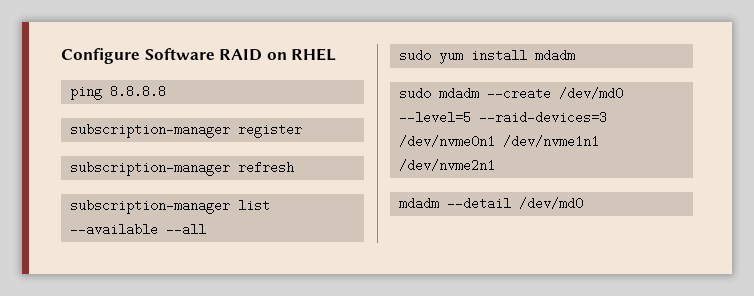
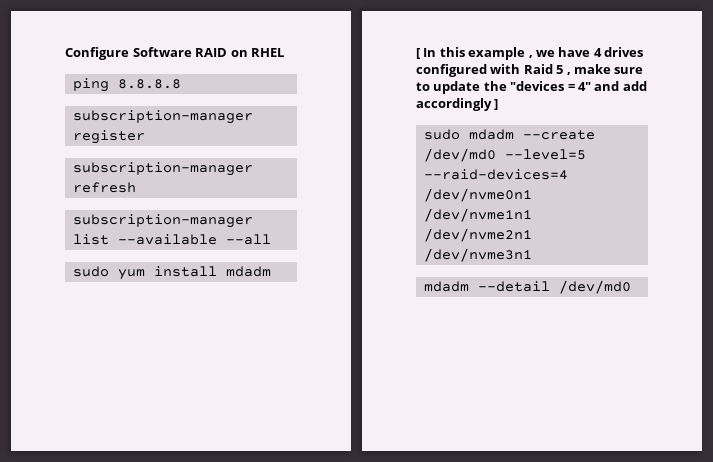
+ [ In this example , we have 4 drives configured with Raid 5 , make sure to update the "devices = 4" and add accordingly ]
- sudo mdadm --create /dev/md0 --level=5 --raid-devices=3 /dev/nvme0n1 /dev/nvme1n1 /dev/nvme2n1
+ sudo mdadm --create /dev/md0 --level=5 --raid-devices=4 /dev/nvme0n1 /dev/nvme1n1 /dev/nvme2n1 /dev/nvme3n1

